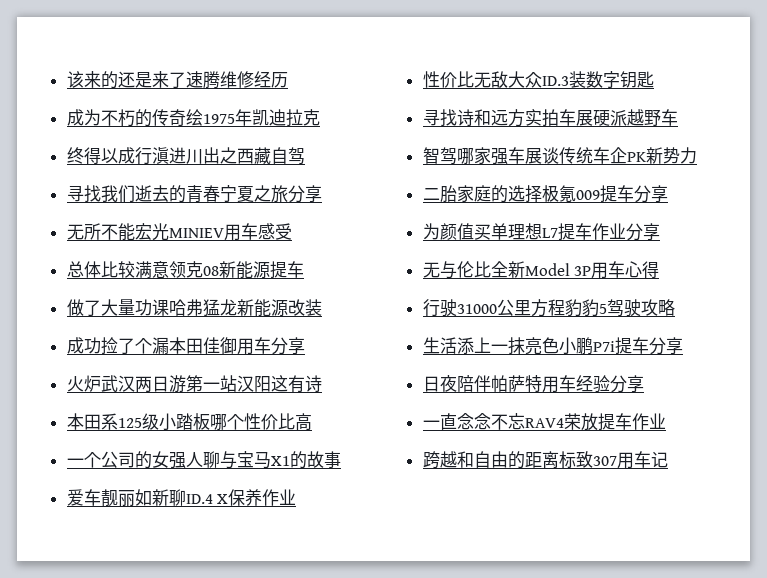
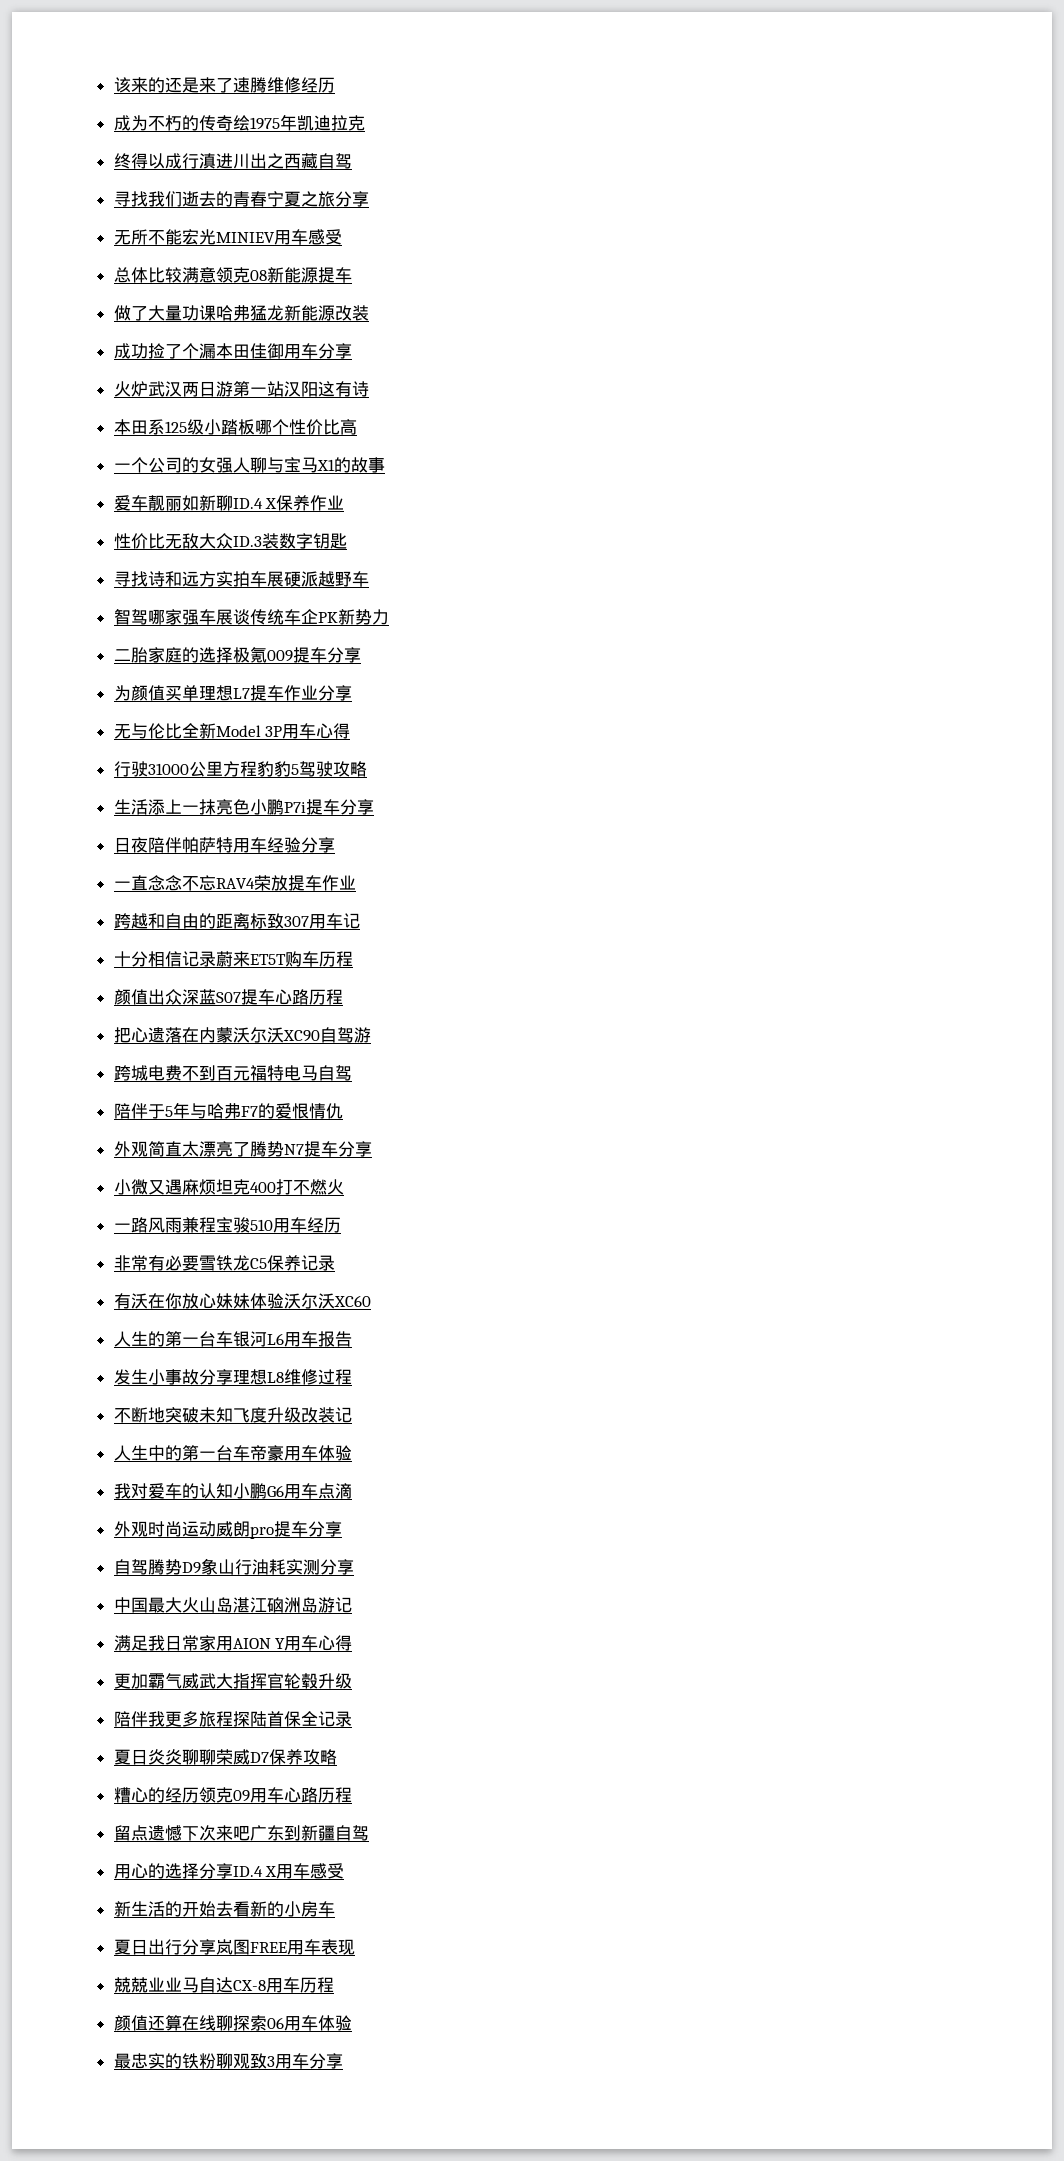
+ 十分相信记录蔚来ET5T购车历程
+ 颜值出众深蓝S07提车心路历程
+ 把心遗落在内蒙沃尔沃XC90自驾游
+ 跨城电费不到百元福特电马自驾
+ 陪伴于5年与哈弗F7的爱恨情仇
+ 外观简直太漂亮了腾势N7提车分享
+ 小微又遇麻烦坦克400打不燃火
+ 一路风雨兼程宝骏510用车经历
+ 非常有必要雪铁龙C5保养记录
+ 有沃在你放心妹妹体验沃尔沃XC60
+ 人生的第一台车银河L6用车报告
+ 发生小事故分享理想L8维修过程
+ 不断地突破未知飞度升级改装记
+ 人生中的第一台车帝豪用车体验
+ 我对爱车的认知小鹏G6用车点滴
+ 外观时尚运动威朗pro提车分享
+ 自驾腾势D9象山行油耗实测分享
+ 中国最大火山岛湛江硇洲岛游记
+ 满足我日常家用AION Y用车心得
+ 更加霸气威武大指挥官轮毂升级
+ 陪伴我更多旅程探陆首保全记录
+ 夏日炎炎聊聊荣威D7保养攻略
+ 糟心的经历领克09用车心路历程
+ 留点遗憾下次来吧广东到新疆自驾
+ 用心的选择分享ID.4 X用车感受
+ 新生活的开始去看新的小房车
+ 夏日出行分享岚图FREE用车表现
+ 兢兢业业马自达CX-8用车历程
+ 颜值还算在线聊探索06用车体验
+ 最忠实的铁粉聊观致3用车分享

